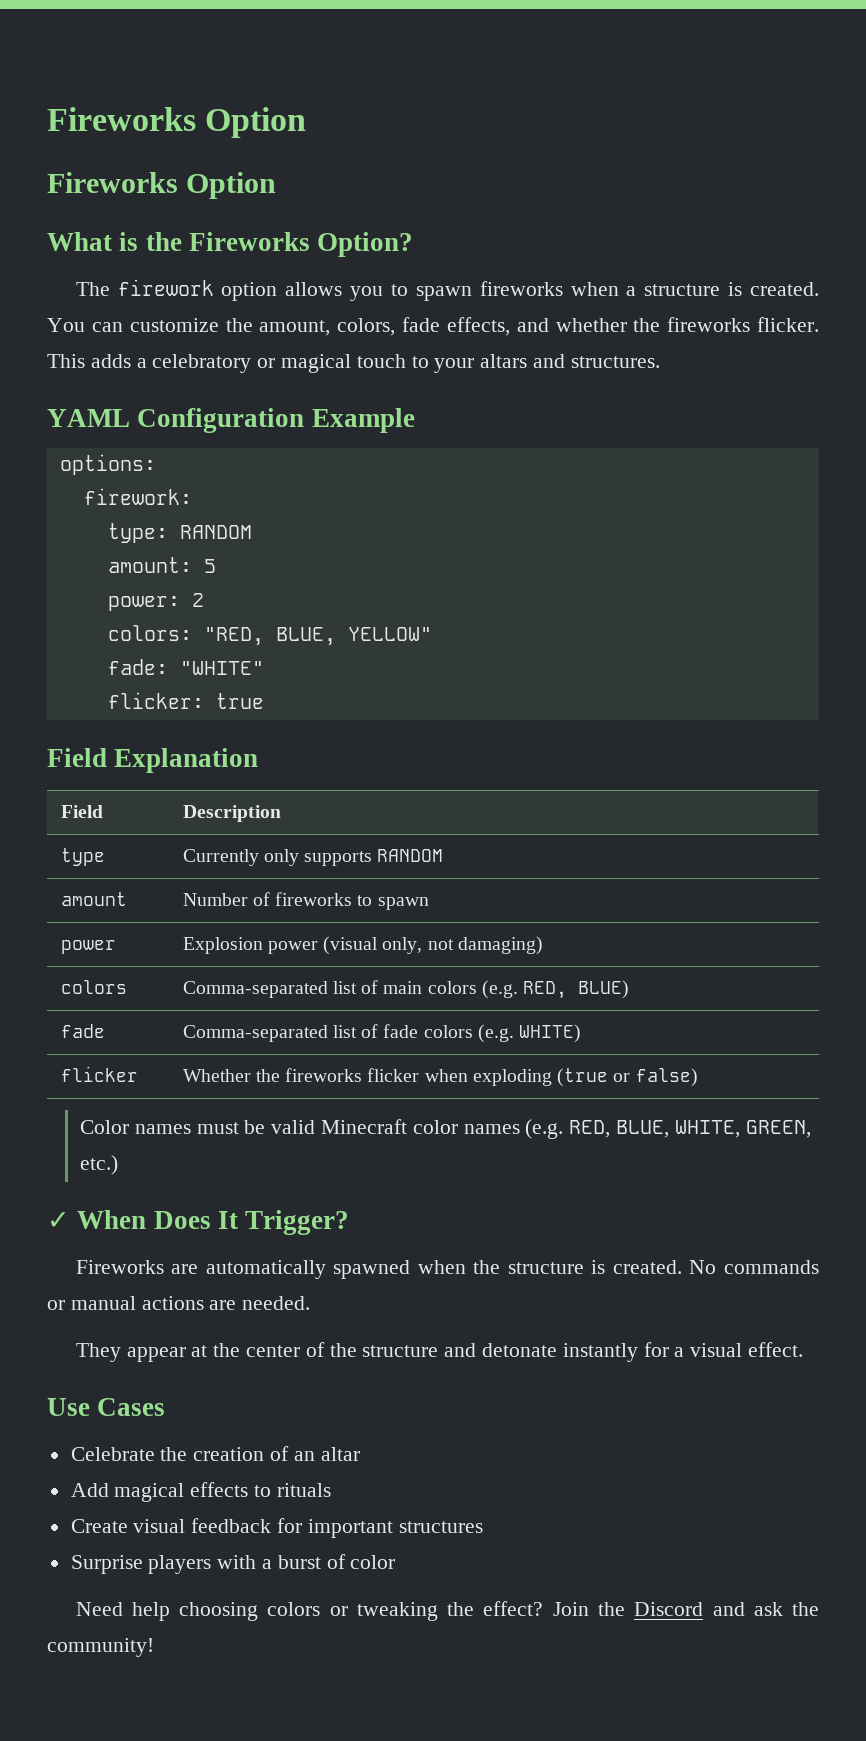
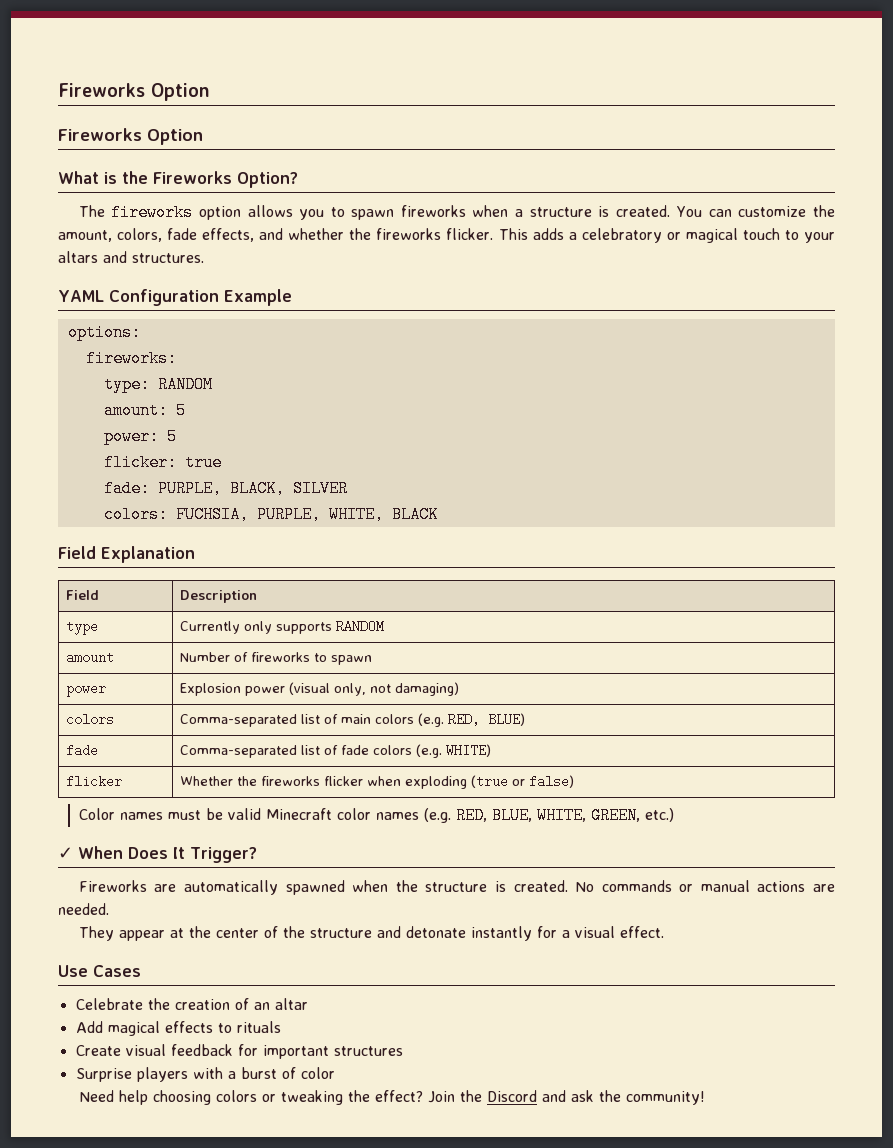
- The firework option allows you to spawn fireworks when a structure is created.
+ The fireworks option allows you to spawn fireworks when a structure is created.
- firework:
+ fireworks:
- power: 2
- colors: "RED, BLUE, YELLOW"
- fade: "WHITE"
+ power: 5
  flicker: true
+ fade: PURPLE, BLACK, SILVER
+ colors: FUCHSIA, PURPLE, WHITE, BLACK

